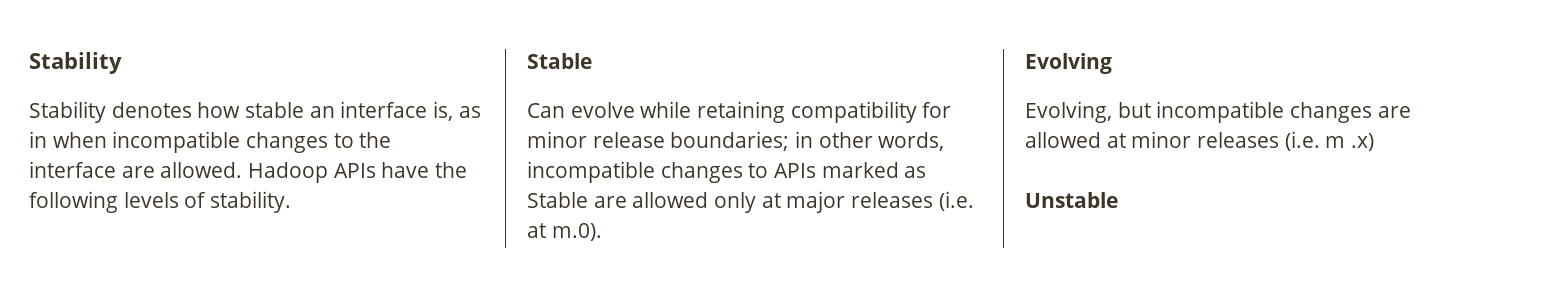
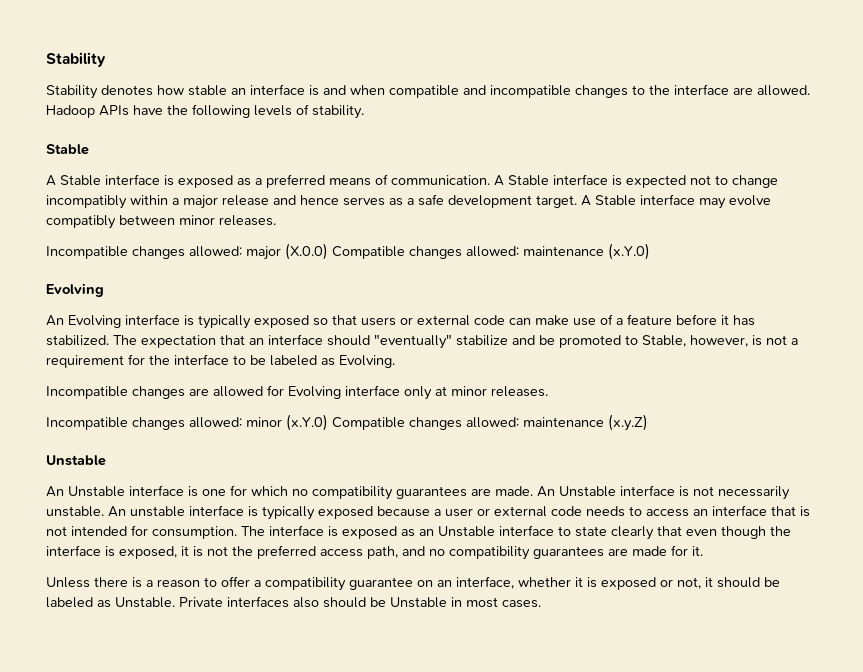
- Stability denotes how stable an interface is, as in when incompatible changes to the interface are allowed.
+ Stability denotes how stable an interface is and when compatible and incompatible changes to the interface are allowed.
- Can evolve while retaining compatibility for minor release boundaries; in other words, incompatible changes to APIs marked as Stable are allowed only at major releases (i.e. at m.0).
+ A Stable interface is exposed as a preferred means of communication. A Stable interface is expected not to change incompatibly within a major release and hence serves as a safe development target. A Stable interface may evolve compatibly between minor releases.
+ Incompatible changes allowed: major (X.0.0) Compatible changes allowed: maintenance (x.Y.0)
  Evolving
- Evolving, but incompatible changes are allowed at minor releases (i.e. m .x)
+ An Evolving interface is typically exposed so that users or external code can make use of a feature before it has stabilized. The expectation that an interface should "eventually" stabilize and be promoted to Stable, however, is not a requirement for the interface to be labeled as Evolving.
+ Incompatible changes are allowed for Evolving interface only at minor releases.
+ Incompatible changes allowed: minor (x.Y.0) Compatible changes allowed: maintenance (x.y.Z)
  Unstable
+ An Unstable interface is one for which no compatibility guarantees are made. An Unstable interface is not necessarily unstable. An unstable interface is typically exposed because a user or external code needs to access an interface that is not intended for consumption. The interface is exposed as an Unstable interface to state clearly that even though the interface is exposed, it is not the preferred access path, and no compatibility guarantees are made for it.
+ Unless there is a reason to offer a compatibility guarantee on an interface, whether it is exposed or not, it should be labeled as Unstable. Private interfaces also should be Unstable in most cases.

